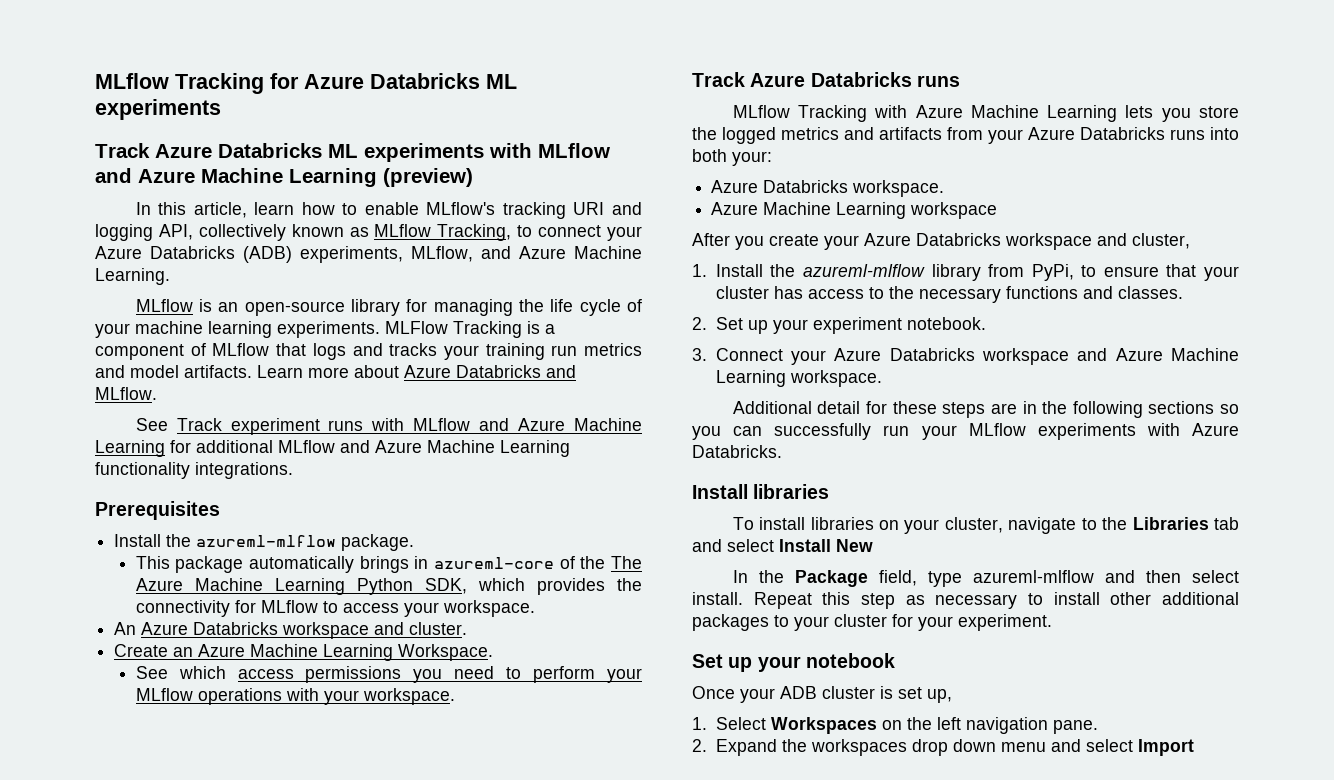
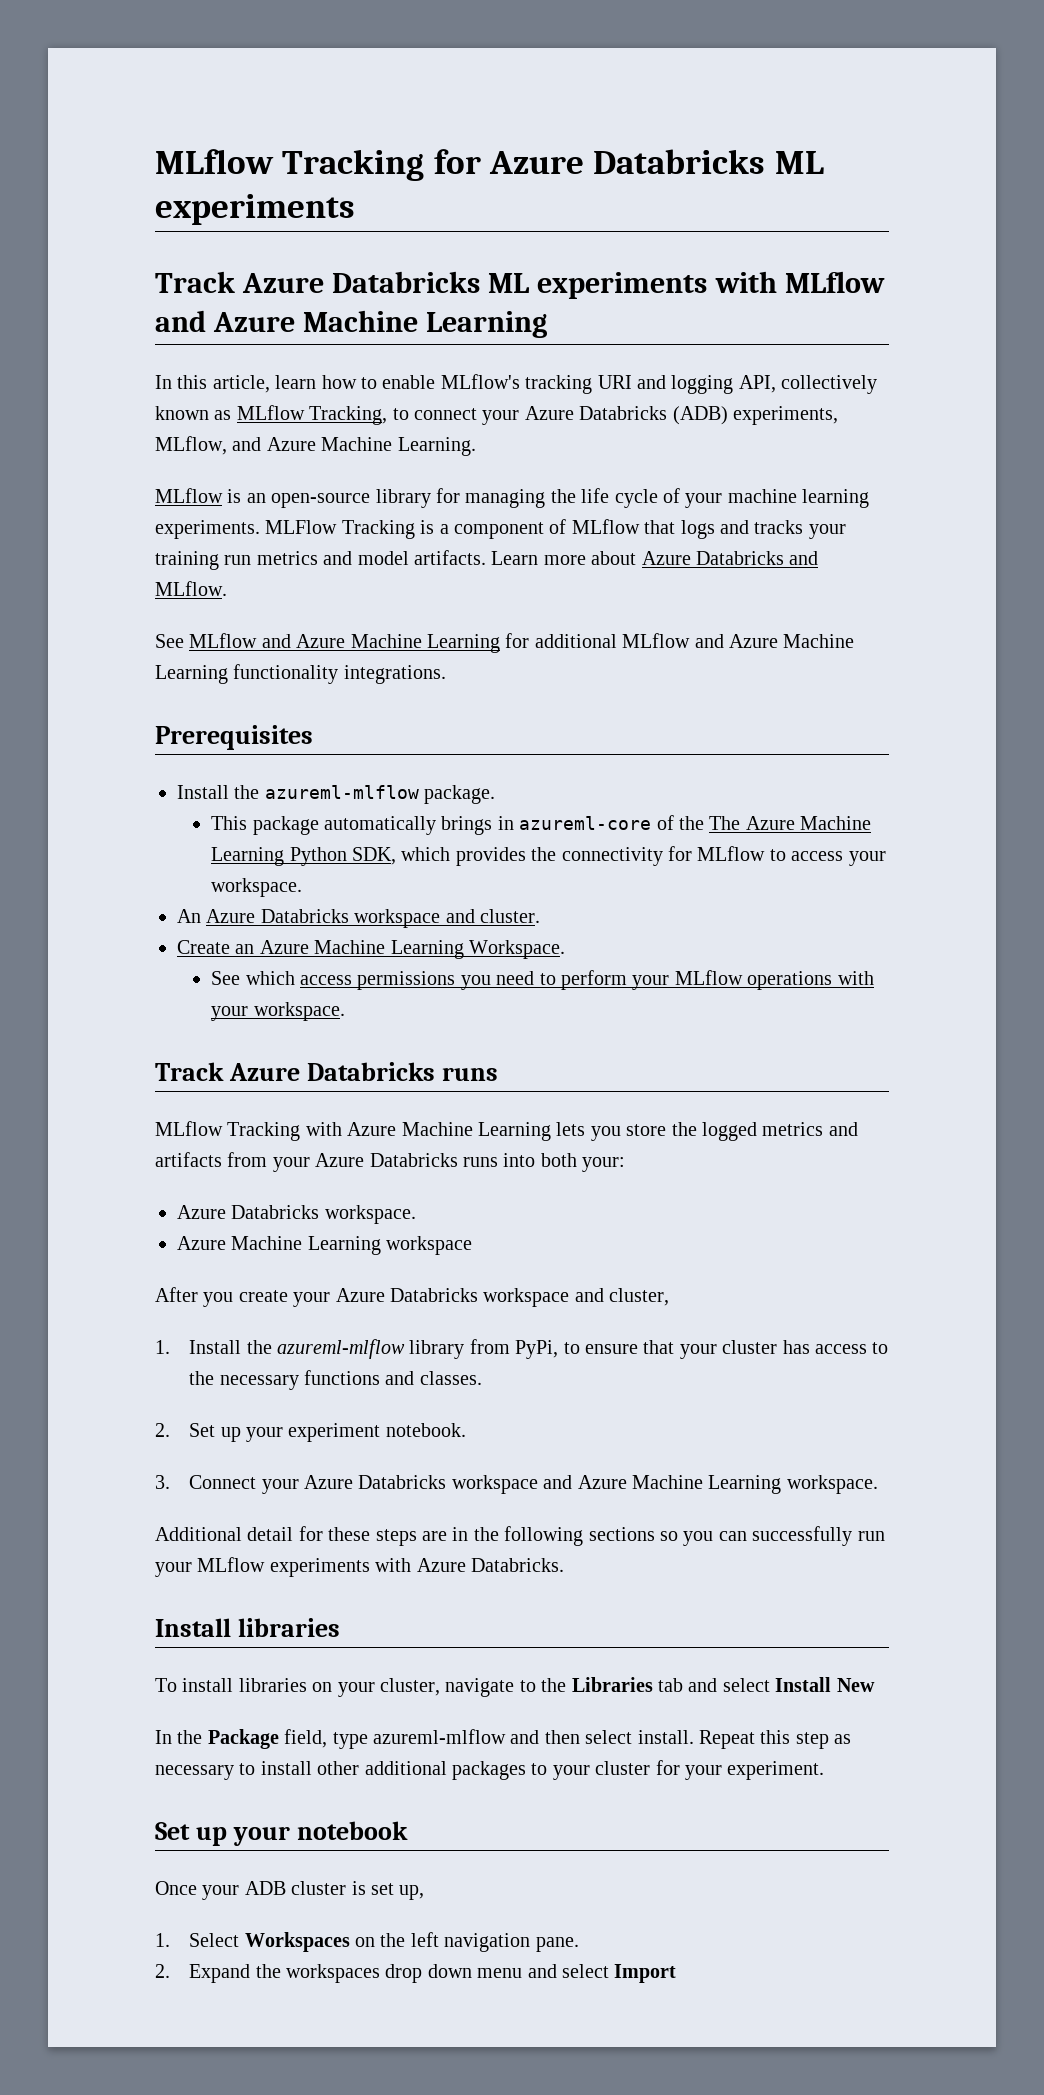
- Track Azure Databricks ML experiments with MLflow and Azure Machine Learning (preview)
+ Track Azure Databricks ML experiments with MLflow and Azure Machine Learning
- See Track experiment runs with MLflow and Azure Machine Learning for additional MLflow and Azure Machine Learning functionality integrations.
+ See MLflow and Azure Machine Learning for additional MLflow and Azure Machine Learning functionality integrations.

